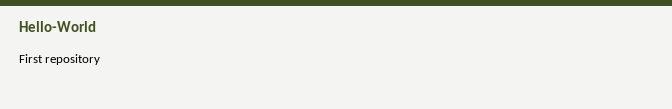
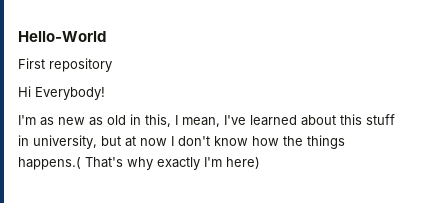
+ Hi Everybody!
+ I'm as new as old in this, I mean, I've learned about this stuff in university, but at now I don't know how the things happens.( That's why exactly I'm here)

